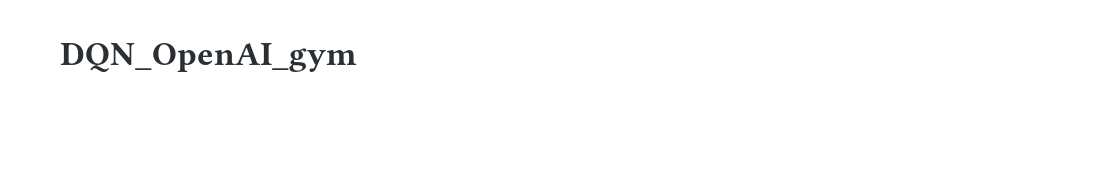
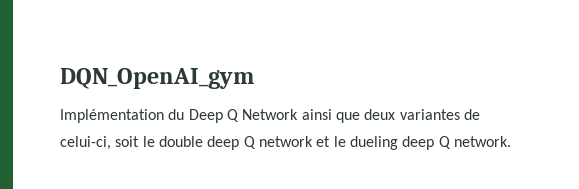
+ Implémentation du Deep Q Network ainsi que deux variantes de celui-ci, soit le double deep Q network et le dueling deep Q network.

